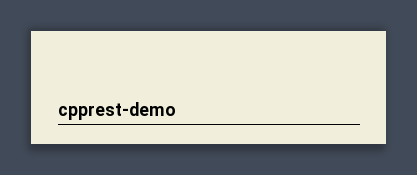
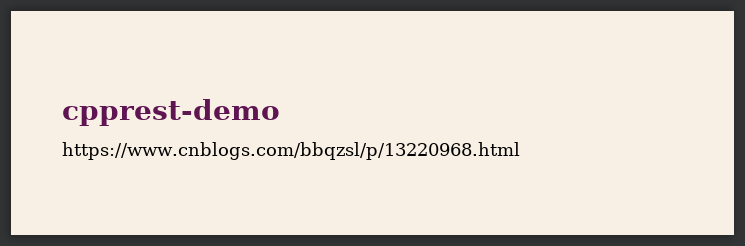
+ https://www.cnblogs.com/bbqzsl/p/13220968.html

